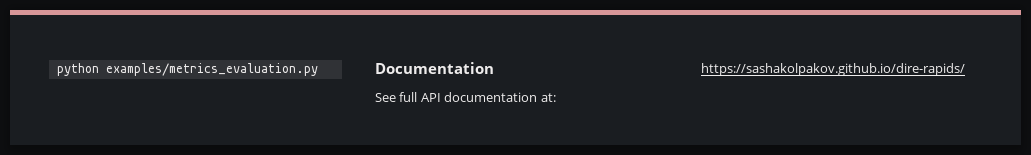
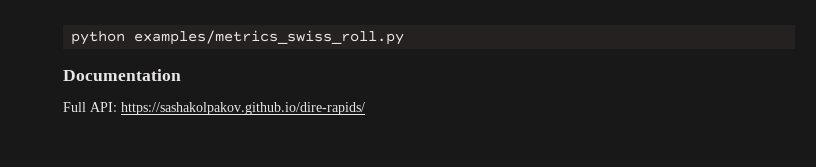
- python examples/metrics_evaluation.py
+ python examples/metrics_swiss_roll.py
- See full API documentation at: https://sashakolpakov.github.io/dire-rapids/
+ Full API: https://sashakolpakov.github.io/dire-rapids/

